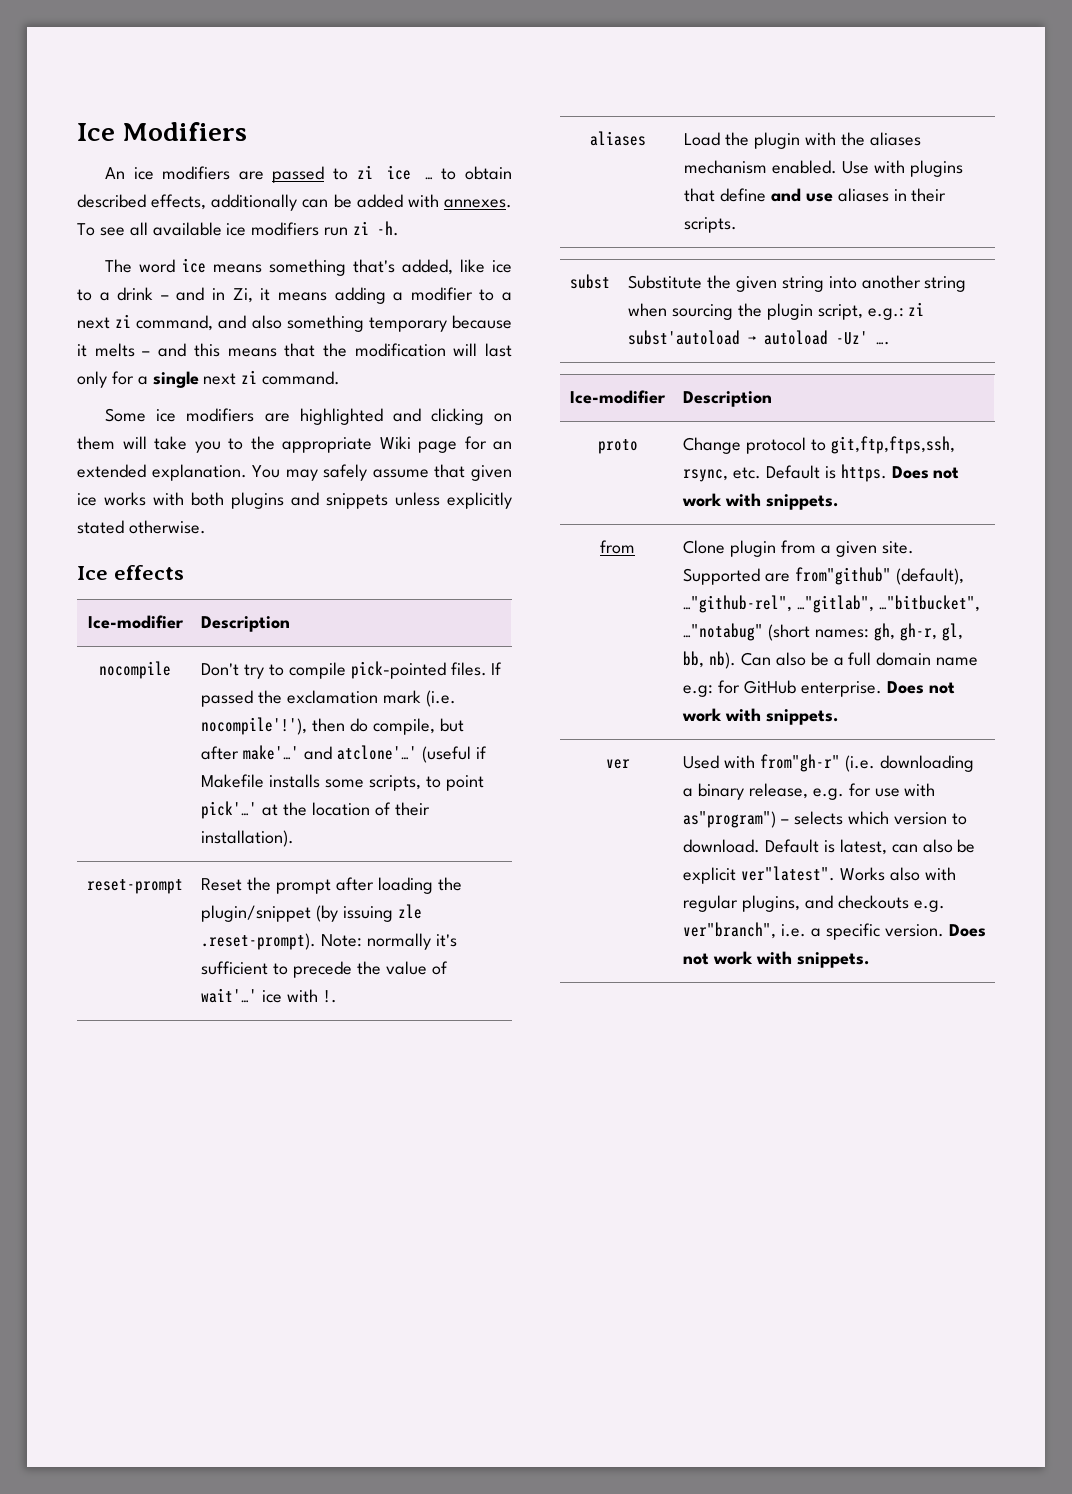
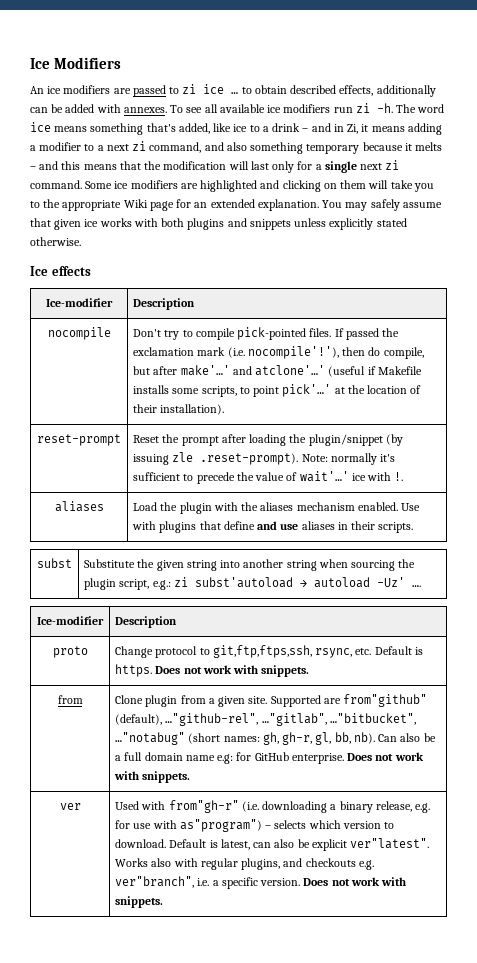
- To see all available ice modifiers run zi -h.
- The word ice means something that's added, like ice to a drink – and in Zi, it means adding a modifier to a next zi command, and also something temporary because it melts – and this means that the modification will last only for a single next zi command.
- Some ice modifiers are highlighted and clicking on them will take you to the appropriate Wiki page for an extended explanation.
+ To see all available ice modifiers run zi -h. The word ice means something that's added, like ice to a drink – and in Zi, it means adding a modifier to a next zi command, and also something temporary because it melts – and this means that the modification will last only for a single next zi command. Some ice modifiers are highlighted and clicking on them will take you to the appropriate Wiki page for an extended explanation.

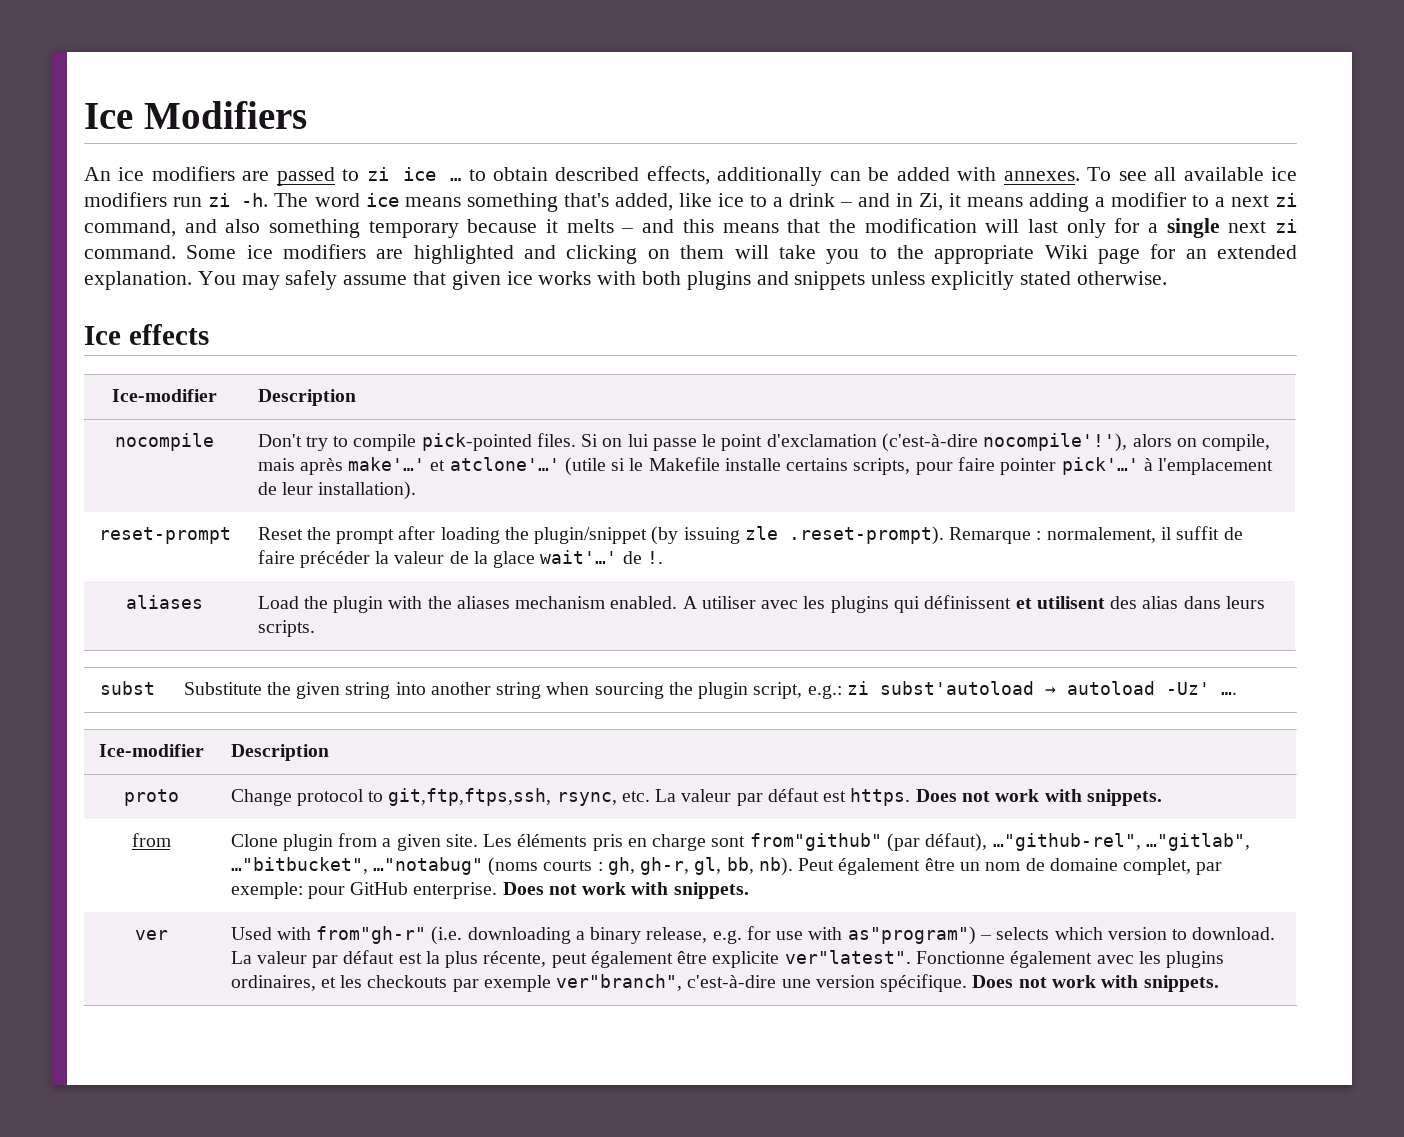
- nocompile | Don't try to compile pick-pointed files. If passed the exclamation mark (i.e. nocompile'!'), then do compile, but after make'…' and atclone'…' (useful if Makefile installs some scripts, to point pick'…' at the location of their installation).
+ nocompile | Don't try to compile pick-pointed files. Si on lui passe le point d'exclamation (c'est-à-dire nocompile'!'), alors on compile, mais après make'…' et atclone'…' (utile si le Makefile installe certains scripts, pour faire pointer pick'…' à l'emplacement de leur installation).
- reset-prompt | Reset the prompt after loading the plugin/snippet (by issuing zle .reset-prompt). Note: normally it's sufficient to precede the value of wait'…' ice with !.
+ reset-prompt | Reset the prompt after loading the plugin/snippet (by issuing zle .reset-prompt). Remarque : normalement, il suffit de faire précéder la valeur de la glace wait'…' de !.
- aliases | Load the plugin with the aliases mechanism enabled. Use with plugins that define and use aliases in their scripts.
+ aliases | Load the plugin with the aliases mechanism enabled. A utiliser avec les plugins qui définissent et utilisent des alias dans leurs scripts.
- proto | Change protocol to git,ftp,ftps,ssh, rsync, etc. Default is https. Does not work with snippets.
+ proto | Change protocol to git,ftp,ftps,ssh, rsync, etc. La valeur par défaut est https. Does not work with snippets.
- Supported are from"github" (default), …"github-rel", …"gitlab", …"bitbucket", …"notabug" (short names: gh, gh-r, gl, bb, nb).
+ Les éléments pris en charge sont from"github" (par défaut), …"github-rel", …"gitlab", …"bitbucket", …"notabug" (noms courts : gh, gh-r, gl, bb, nb).
- Can also be a full domain name e.g: for GitHub enterprise.
+ Peut également être un nom de domaine complet, par exemple: pour GitHub enterprise.
- Default is latest, can also be explicit ver"latest". Works also with regular plugins, and checkouts e.g. ver"branch", i.e. a specific version.
+ La valeur par défaut est la plus récente, peut également être explicite ver"latest". Fonctionne également avec les plugins ordinaires, et les checkouts par exemple ver"branch", c'est-à-dire une version spécifique.

